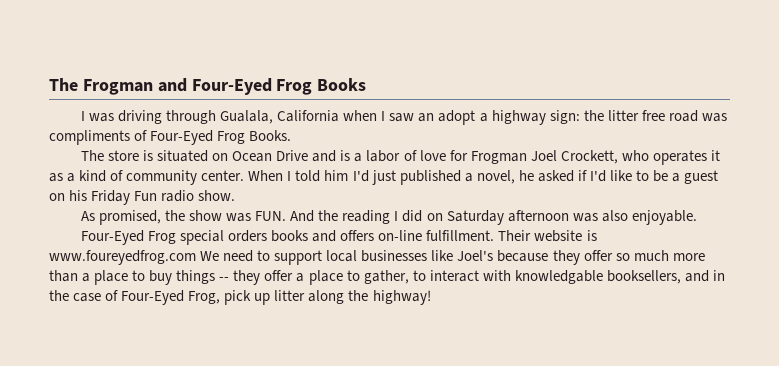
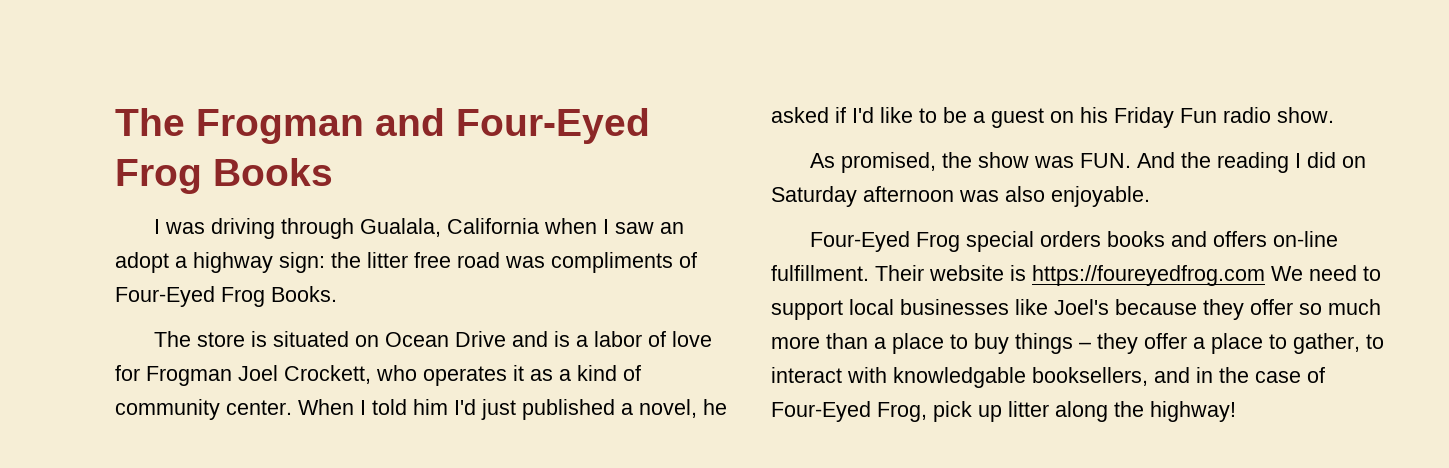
- Their website is www.foureyedfrog.com We need to support local businesses like Joel's because they offer so much more than a place to buy things -- they offer a place to gather, to interact with knowledgable booksellers, and in the case of Four-Eyed Frog, pick up litter along the highway!
+ Their website is https://foureyedfrog.com We need to support local businesses like Joel's because they offer so much more than a place to buy things – they offer a place to gather, to interact with knowledgable booksellers, and in the case of Four-Eyed Frog, pick up litter along the highway!

